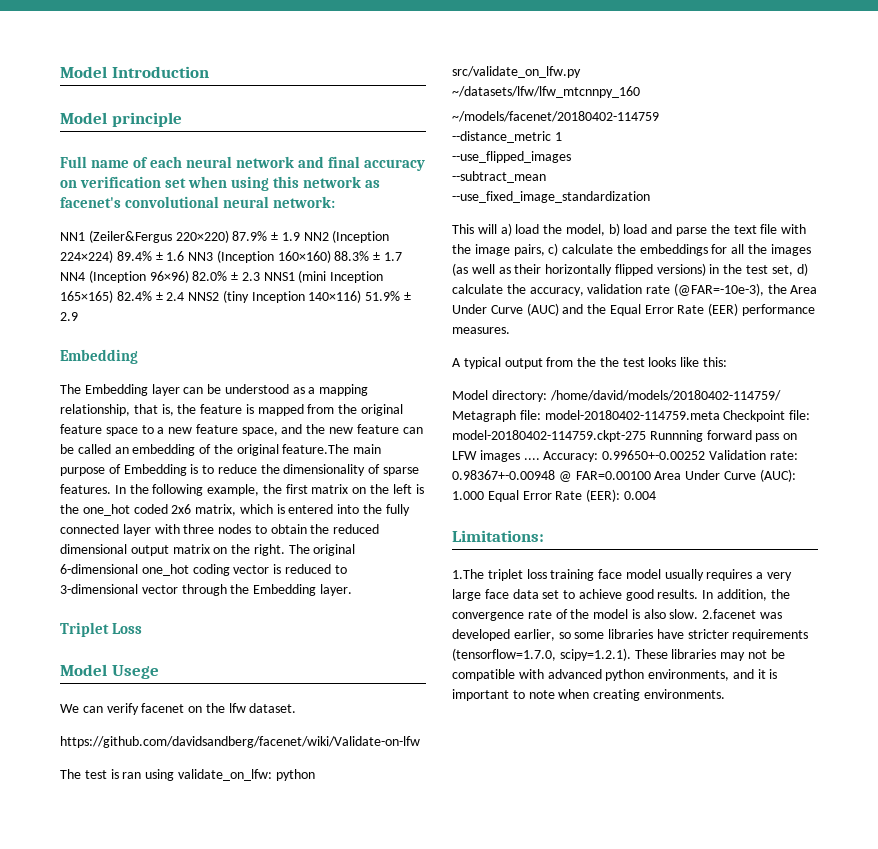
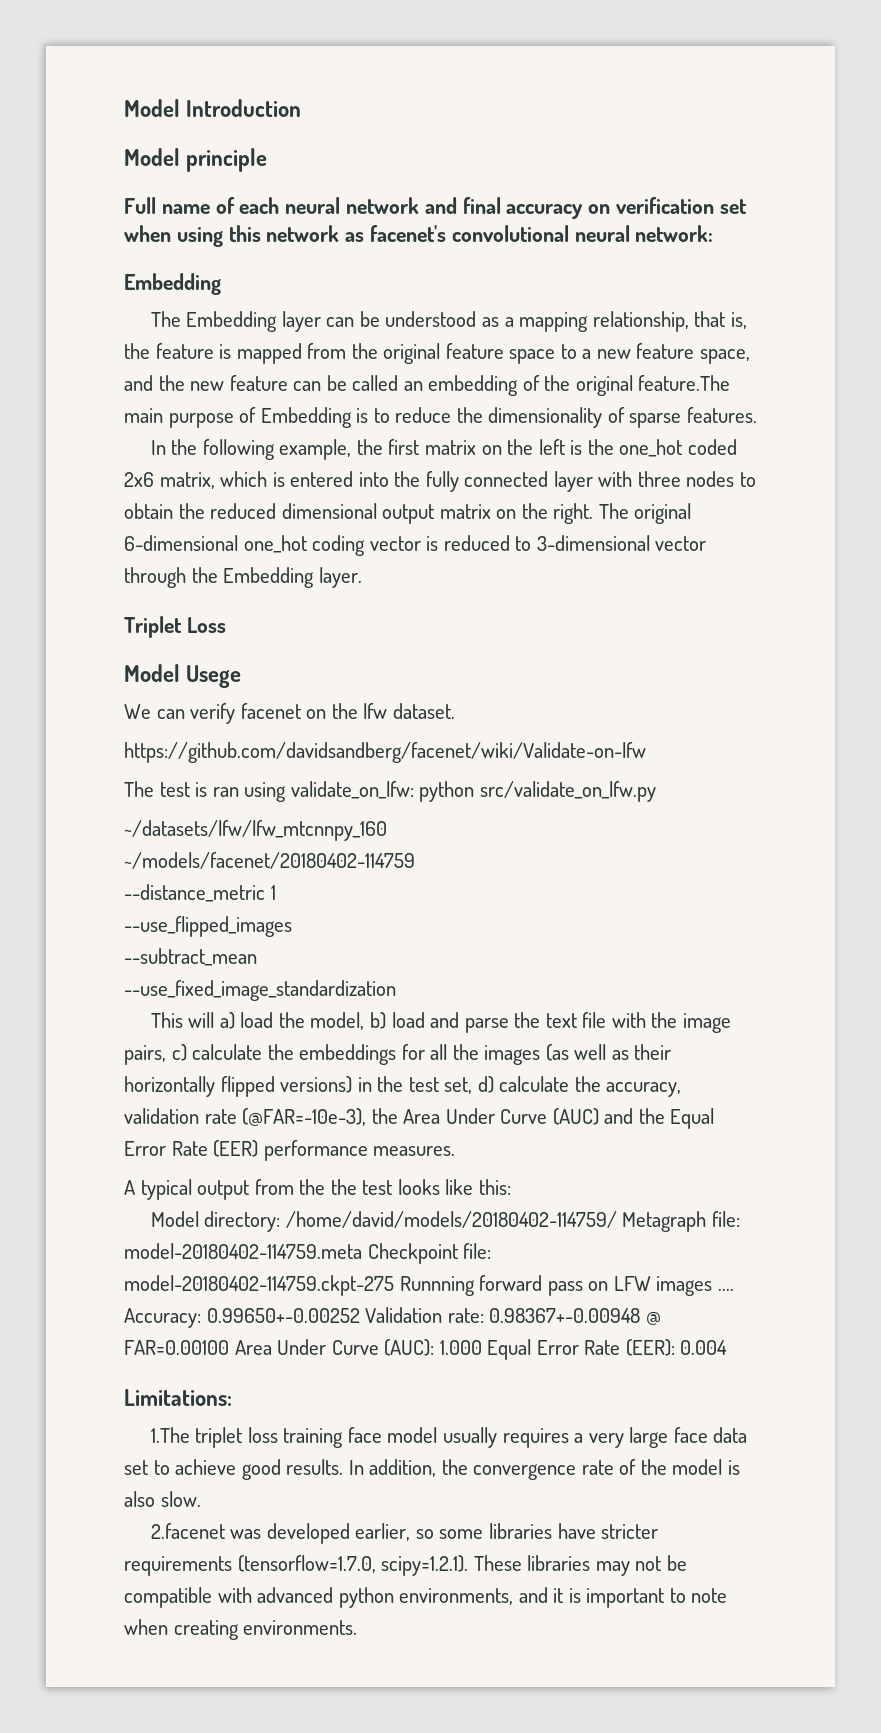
- NN1 (Zeiler&Fergus 220×220) 87.9% ± 1.9 NN2 (Inception 224×224) 89.4% ± 1.6 NN3 (Inception 160×160) 88.3% ± 1.7 NN4 (Inception 96×96) 82.0% ± 2.3 NNS1 (mini Inception 165×165) 82.4% ± 2.4 NNS2 (tiny Inception 140×116) 51.9% ± 2.9
- The Embedding layer can be understood as a mapping relationship, that is, the feature is mapped from the original feature space to a new feature space, and the new feature can be called an embedding of the original feature.The main purpose of Embedding is to reduce the dimensionality of sparse features. In the following example, the first matrix on the left is the one_hot coded 2x6 matrix, which is entered into the fully connected layer with three nodes to obtain the reduced dimensional output matrix on the right.
+ The Embedding layer can be understood as a mapping relationship, that is, the feature is mapped from the original feature space to a new feature space, and the new feature can be called an embedding of the original feature.The main purpose of Embedding is to reduce the dimensionality of sparse features.
+ In the following example, the first matrix on the left is the one_hot coded 2x6 matrix, which is entered into the fully connected layer with three nodes to obtain the reduced dimensional output matrix on the right.
- In addition, the convergence rate of the model is also slow. 2.facenet was developed earlier, so some libraries have stricter requirements (tensorflow=1.7.0, scipy=1.2.1). These libraries may not be compatible with advanced python environments, and it is important to note when creating environments.
+ In addition, the convergence rate of the model is also slow.
+ 2.facenet was developed earlier, so some libraries have stricter requirements (tensorflow=1.7.0, scipy=1.2.1). These libraries may not be compatible with advanced python environments, and it is important to note when creating environments.

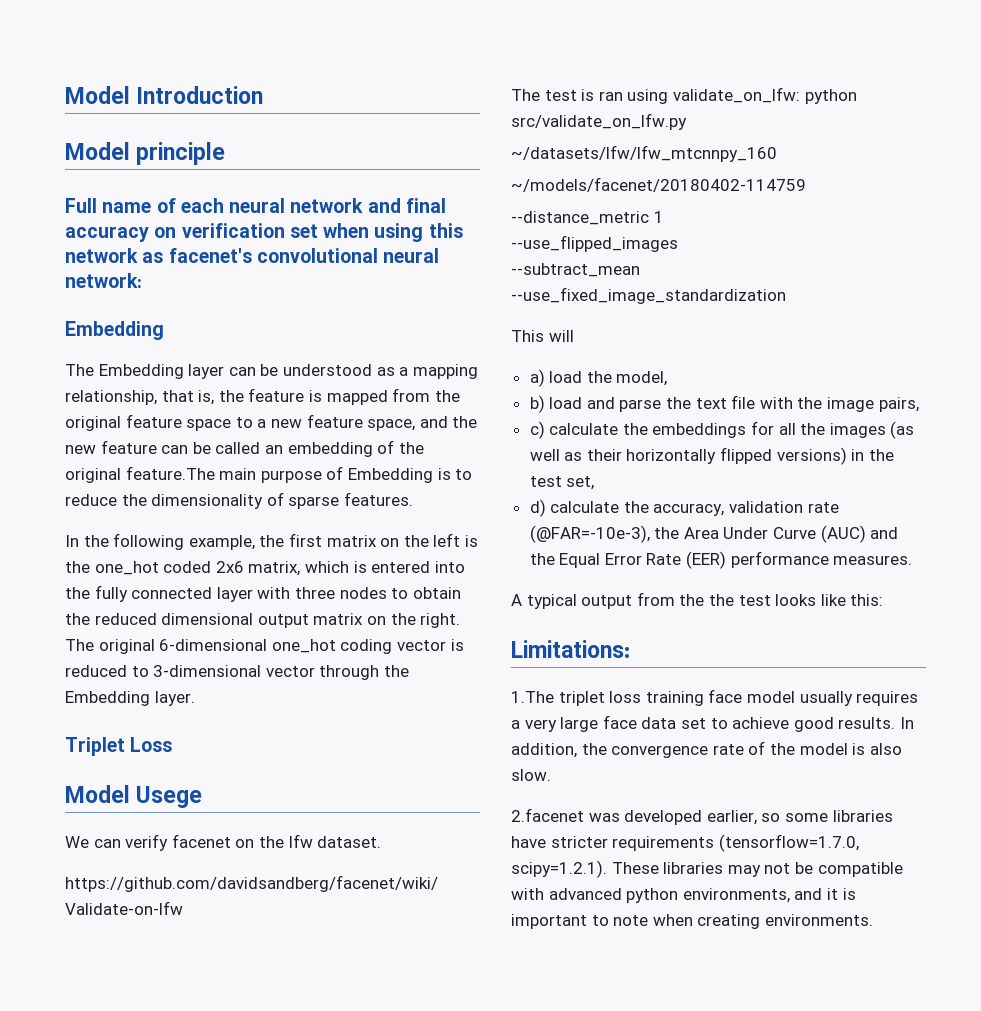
- This will a) load the model, b) load and parse the text file with the image pairs, c) calculate the embeddings for all the images (as well as their horizontally flipped versions) in the test set, d) calculate the accuracy, validation rate (@FAR=-10e-3), the Area Under Curve (AUC) and the Equal Error Rate (EER) performance measures.
+ This will
+ a) load the model,
+ b) load and parse the text file with the image pairs,
+ c) calculate the embeddings for all the images (as well as their horizontally flipped versions) in the test set,
+ d) calculate the accuracy, validation rate (@FAR=-10e-3), the Area Under Curve (AUC) and the Equal Error Rate (EER) performance measures.
- Model directory: /home/david/models/20180402-114759/ Metagraph file: model-20180402-114759.meta Checkpoint file: model-20180402-114759.ckpt-275 Runnning forward pass on LFW images .... Accuracy: 0.99650+-0.00252 Validation rate: 0.98367+-0.00948 @ FAR=0.00100 Area Under Curve (AUC): 1.000 Equal Error Rate (EER): 0.004

